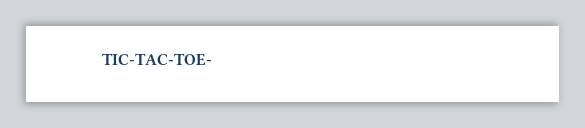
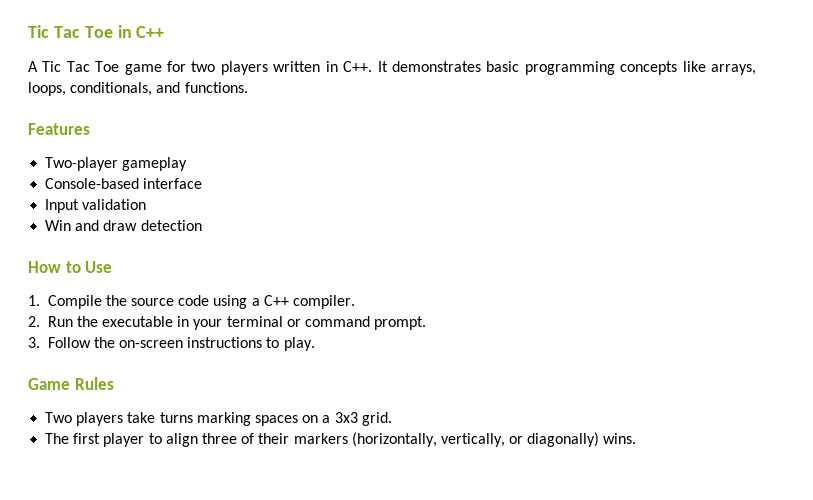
- TIC-TAC-TOE-
+ Tic Tac Toe in C++
+ A Tic Tac Toe game for two players written in C++. It demonstrates basic programming concepts like arrays, loops, conditionals, and functions.
+ Features
+ Two-player gameplay
+ Console-based interface
+ Input validation
+ Win and draw detection
+ How to Use
+ 1. Compile the source code using a C++ compiler.
+ 2. Run the executable in your terminal or command prompt.
+ 3. Follow the on-screen instructions to play.
+ Game Rules
+ Two players take turns marking spaces on a 3x3 grid.
+ The first player to align three of their markers (horizontally, vertically, or diagonally) wins.

